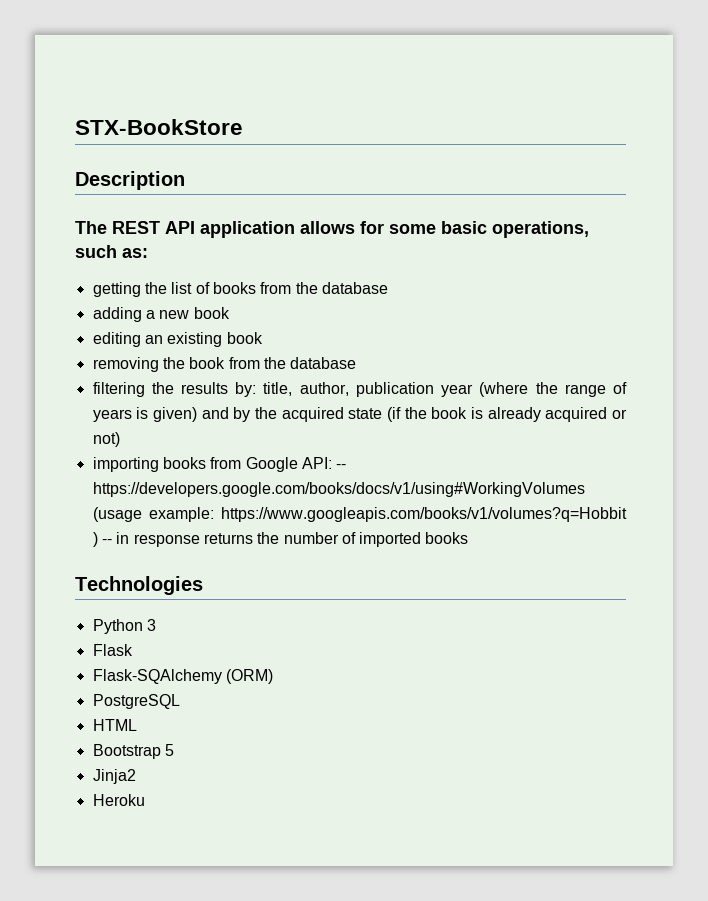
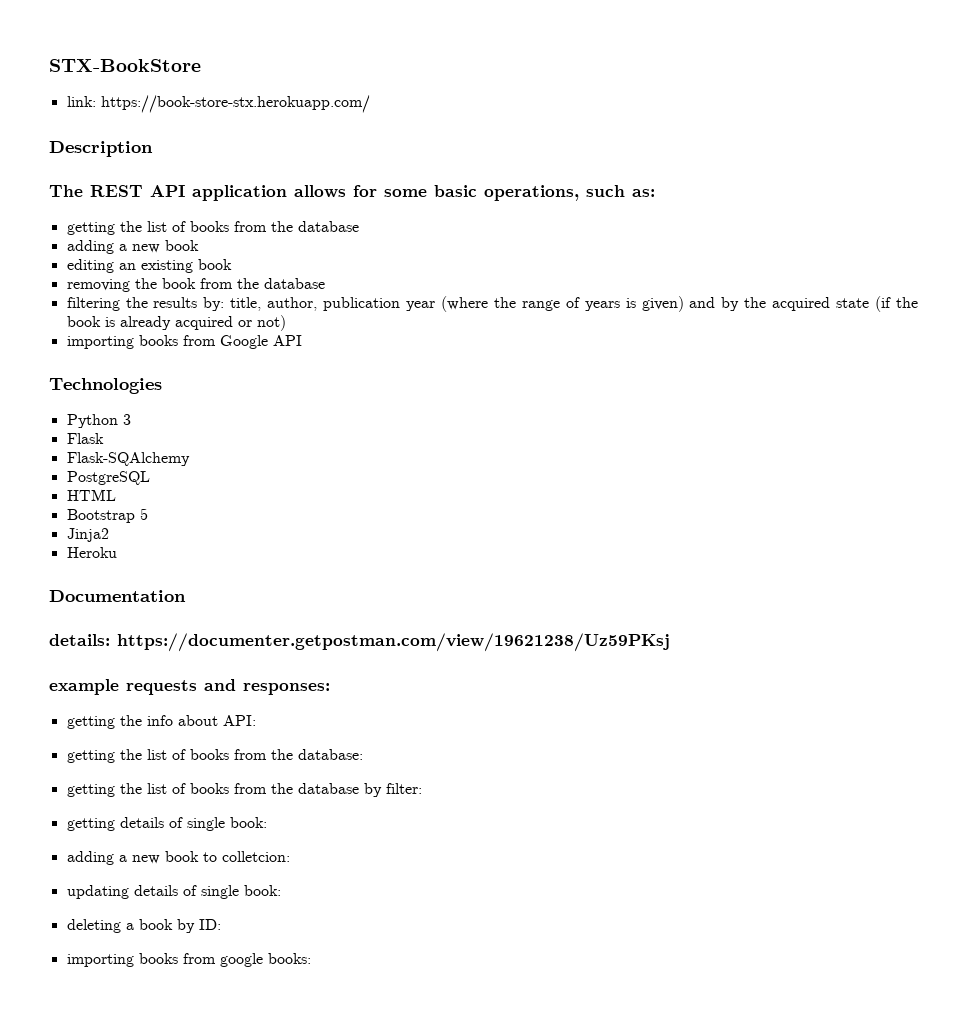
+ link: https://book-store-stx.herokuapp.com/
- importing books from Google API: -- https://developers.google.com/books/docs/v1/using#WorkingVolumes (usage example: https://www.googleapis.com/books/v1/volumes?q=Hobbit ) -- in response returns the number of imported books
+ importing books from Google API
- Flask-SQAlchemy (ORM)
+ Flask-SQAlchemy
+ Documentation
+ details: https://documenter.getpostman.com/view/19621238/Uz59PKsj
+ example requests and responses:
+ getting the info about API:
+ getting the list of books from the database:
+ getting the list of books from the database by filter:
+ getting details of single book:
+ adding a new book to colletcion:
+ updating details of single book:
+ deleting a book by ID:
+ importing books from google books:

